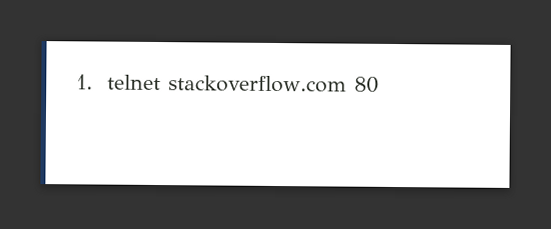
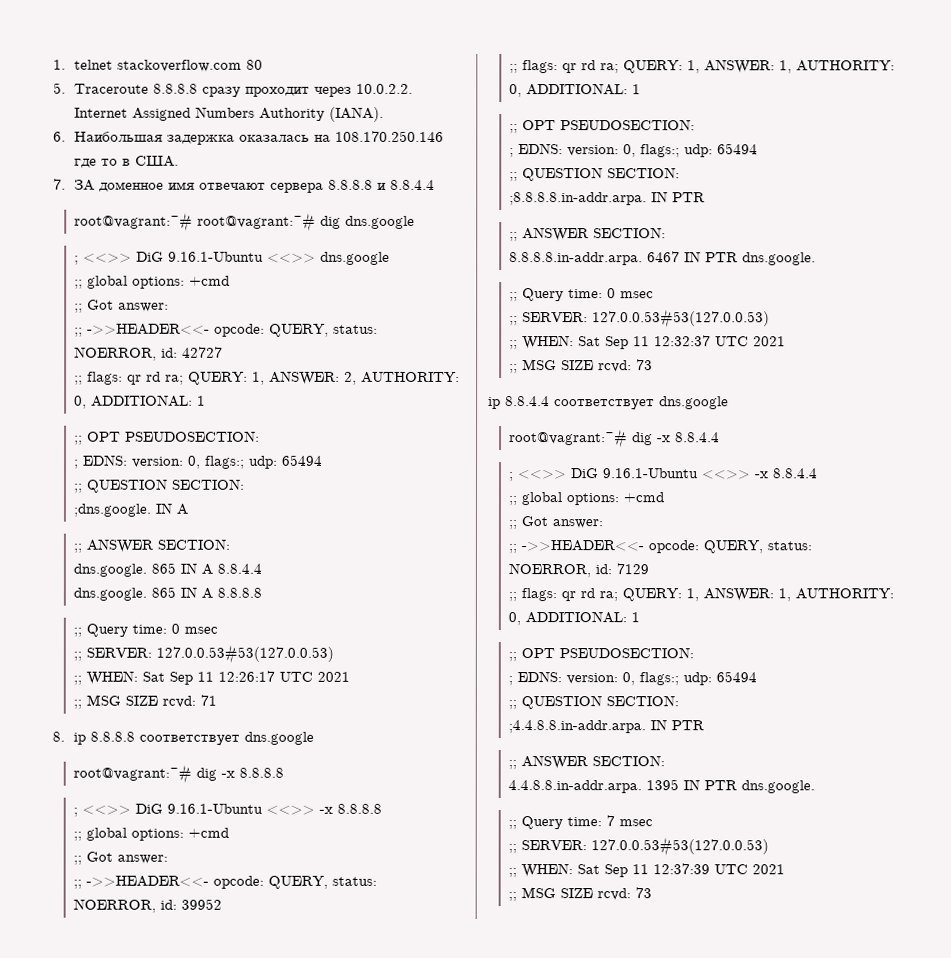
+ 5. Traceroute 8.8.8.8 сразу проходит через 10.0.2.2. Internet Assigned Numbers Authority (IANA).
+ 6. Наибольшая задержка оказалась на 108.170.250.146 где то в США.
+ 7. ЗА доменное имя отвечают сервера 8.8.8.8 и 8.8.4.4
+ root@vagrant:~# root@vagrant:~# dig dns.google
+ ; <<>> DiG 9.16.1-Ubuntu <<>> dns.google
+ ;; global options: +cmd
+ ;; Got answer:
+ ;; ->>HEADER<<- opcode: QUERY, status: NOERROR, id: 42727
+ ;; flags: qr rd ra; QUERY: 1, ANSWER: 2, AUTHORITY: 0, ADDITIONAL: 1
+ ;; OPT PSEUDOSECTION:
+ ; EDNS: version: 0, flags:; udp: 65494
+ ;; QUESTION SECTION:
+ ;dns.google. IN A
+ ;; ANSWER SECTION:
+ dns.google. 865 IN A 8.8.4.4
+ dns.google. 865 IN A 8.8.8.8
+ ;; Query time: 0 msec
+ ;; SERVER: 127.0.0.53#53(127.0.0.53)
+ ;; WHEN: Sat Sep 11 12:26:17 UTC 2021
+ ;; MSG SIZE rcvd: 71
+ 8. ip 8.8.8.8 соответствует dns.google
+ root@vagrant:~# dig -x 8.8.8.8
+ ; <<>> DiG 9.16.1-Ubuntu <<>> -x 8.8.8.8
+ ;; global options: +cmd
+ ;; Got answer:
+ ;; ->>HEADER<<- opcode: QUERY, status: NOERROR, id: 39952
+ ;; flags: qr rd ra; QUERY: 1, ANSWER: 1, AUTHORITY: 0, ADDITIONAL: 1
+ ;; OPT PSEUDOSECTION:
+ ; EDNS: version: 0, flags:; udp: 65494
+ ;; QUESTION SECTION:
+ ;8.8.8.8.in-addr.arpa. IN PTR
+ ;; ANSWER SECTION:
+ 8.8.8.8.in-addr.arpa. 6467 IN PTR dns.google.
+ ;; Query time: 0 msec
+ ;; SERVER: 127.0.0.53#53(127.0.0.53)
+ ;; WHEN: Sat Sep 11 12:32:37 UTC 2021
+ ;; MSG SIZE rcvd: 73
+ ip 8.8.4.4 соответствует dns.google
+ root@vagrant:~# dig -x 8.8.4.4
+ ; <<>> DiG 9.16.1-Ubuntu <<>> -x 8.8.4.4
+ ;; global options: +cmd
+ ;; Got answer:
+ ;; ->>HEADER<<- opcode: QUERY, status: NOERROR, id: 7129
+ ;; flags: qr rd ra; QUERY: 1, ANSWER: 1, AUTHORITY: 0, ADDITIONAL: 1
+ ;; OPT PSEUDOSECTION:
+ ; EDNS: version: 0, flags:; udp: 65494
+ ;; QUESTION SECTION:
+ ;4.4.8.8.in-addr.arpa. IN PTR
+ ;; ANSWER SECTION:
+ 4.4.8.8.in-addr.arpa. 1395 IN PTR dns.google.
+ ;; Query time: 7 msec
+ ;; SERVER: 127.0.0.53#53(127.0.0.53)
+ ;; WHEN: Sat Sep 11 12:37:39 UTC 2021
+ ;; MSG SIZE rcvd: 73

